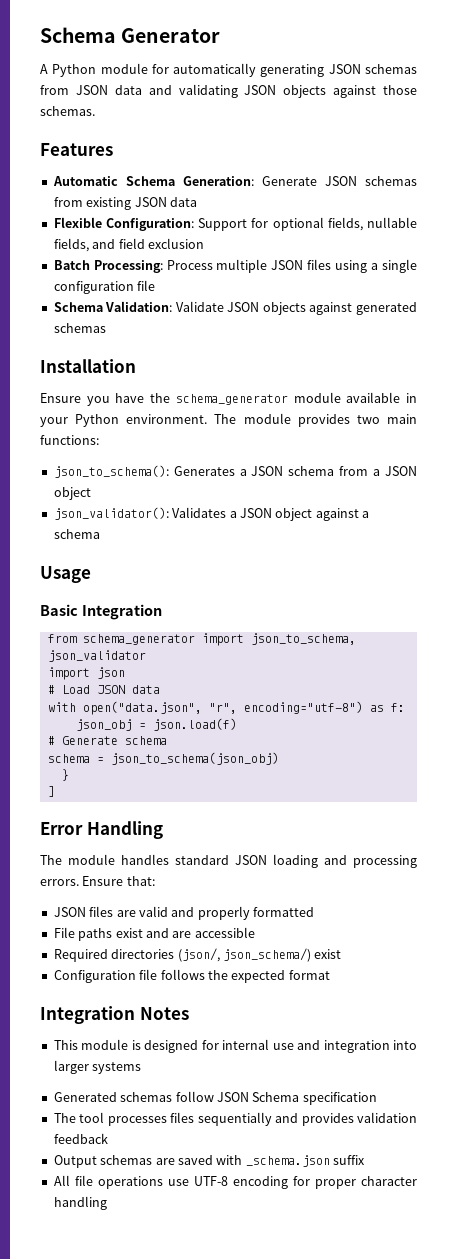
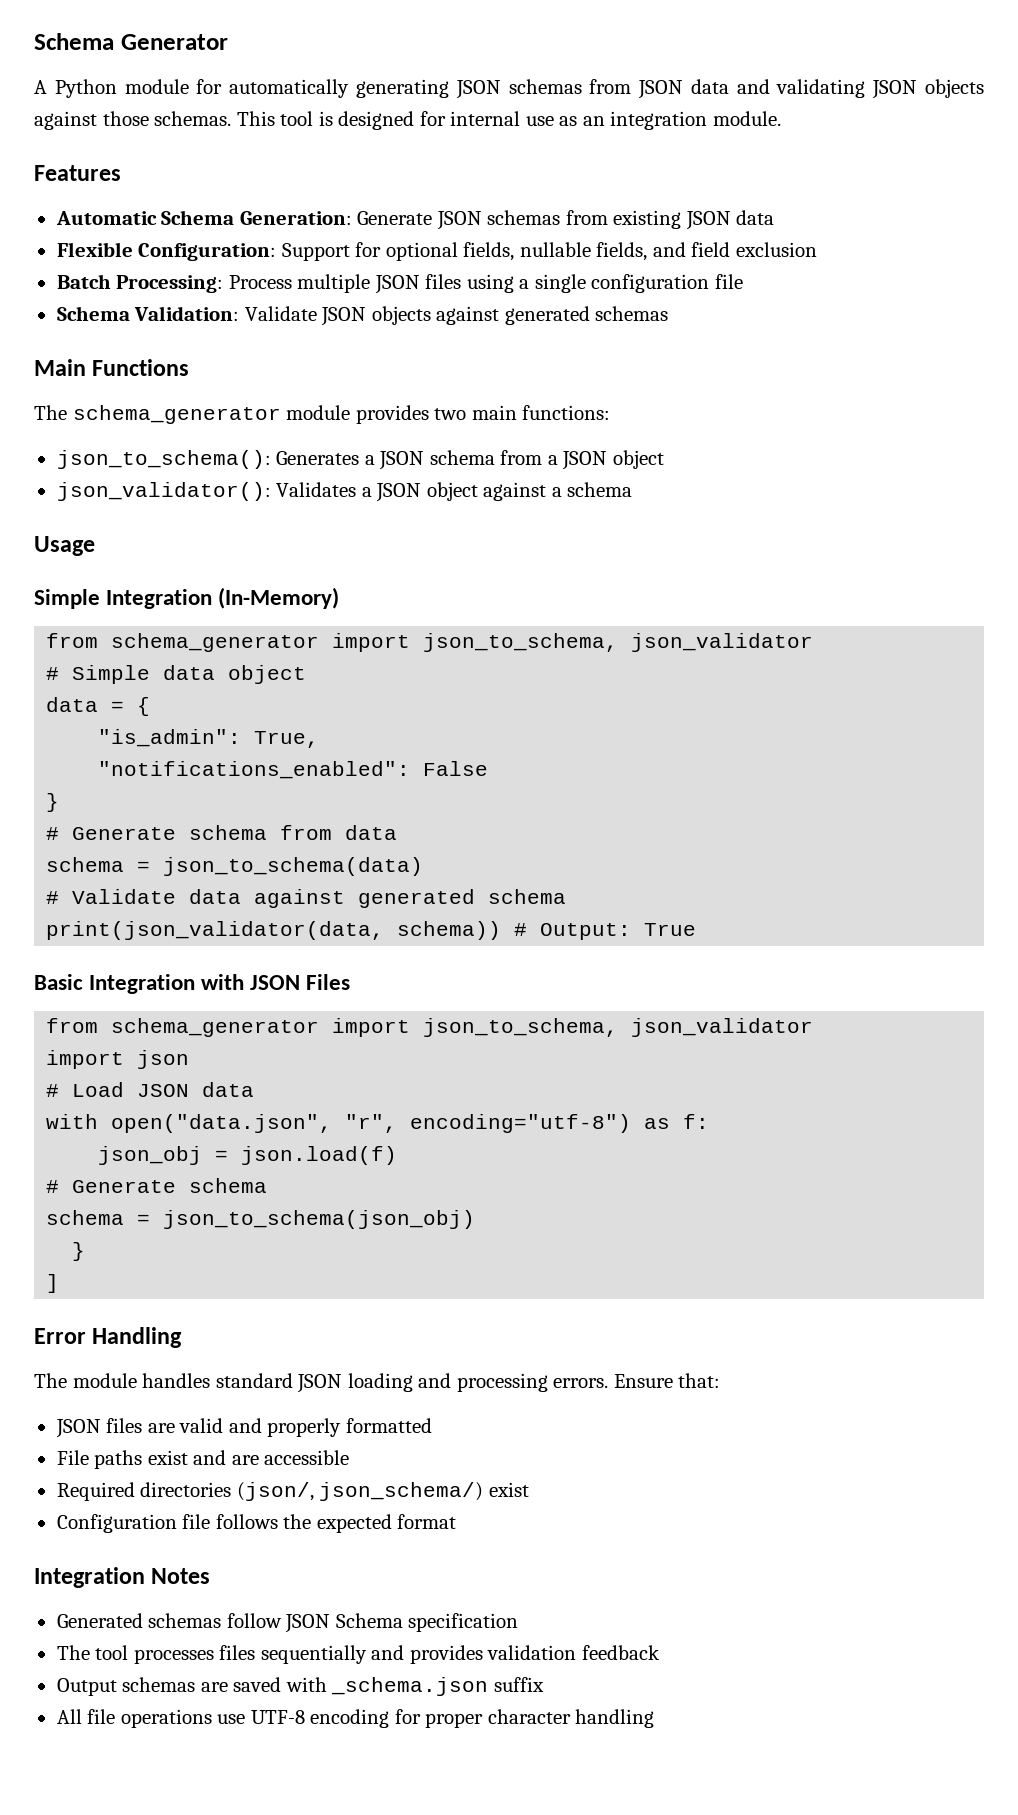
+ This tool is designed for internal use as an integration module.
- Installation
- Ensure you have the schema_generator module available in your Python environment. The module provides two main functions:
+ Main Functions
+ The schema_generator module provides two main functions:
+ Simple Integration (In-Memory)
+ from schema_generator import json_to_schema, json_validator
+ # Simple data object
+ data = {
+ "is_admin": True,
+ "notifications_enabled": False
+ }
+ # Generate schema from data
+ schema = json_to_schema(data)
+ # Validate data against generated schema
+ print(json_validator(data, schema)) # Output: True
- Basic Integration
+ Basic Integration with JSON Files
- This module is designed for internal use and integration into larger systems

